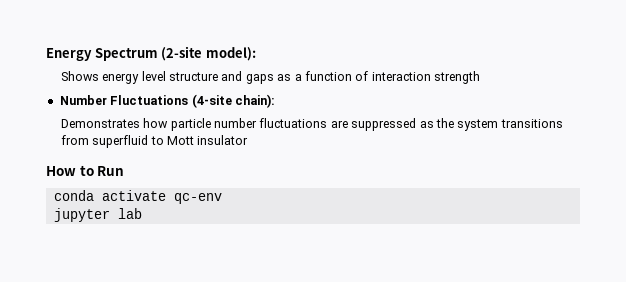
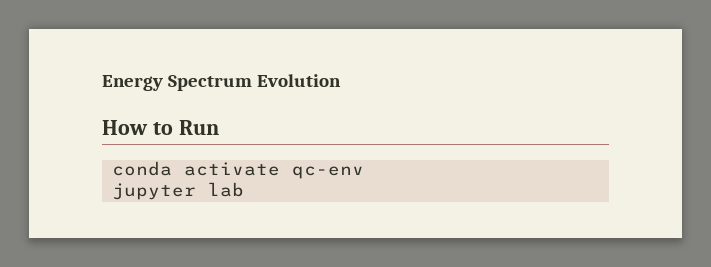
- Energy Spectrum (2-site model):
- Shows energy level structure and gaps as a function of interaction strength
- Number Fluctuations (4-site chain):
- Demonstrates how particle number fluctuations are suppressed as the system transitions from superfluid to Mott insulator
+ Energy Spectrum Evolution

